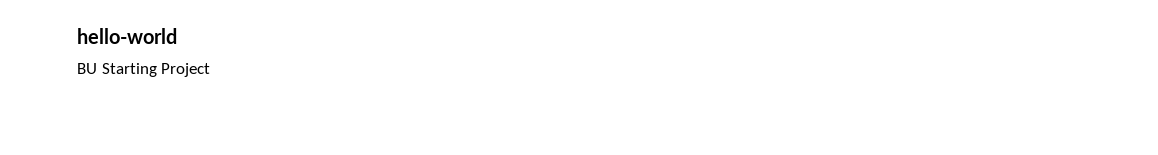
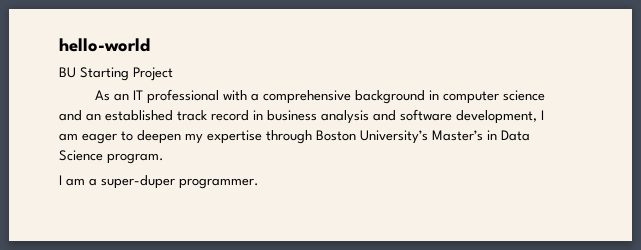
+ As an IT professional with a comprehensive background in computer science and an established track record in business analysis and software development, I am eager to deepen my expertise through Boston University’s Master’s in Data Science program.
+ I am a super-duper programmer.

